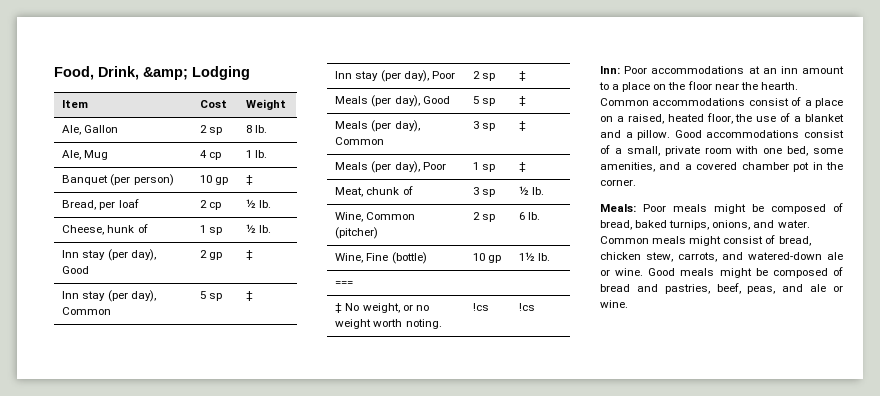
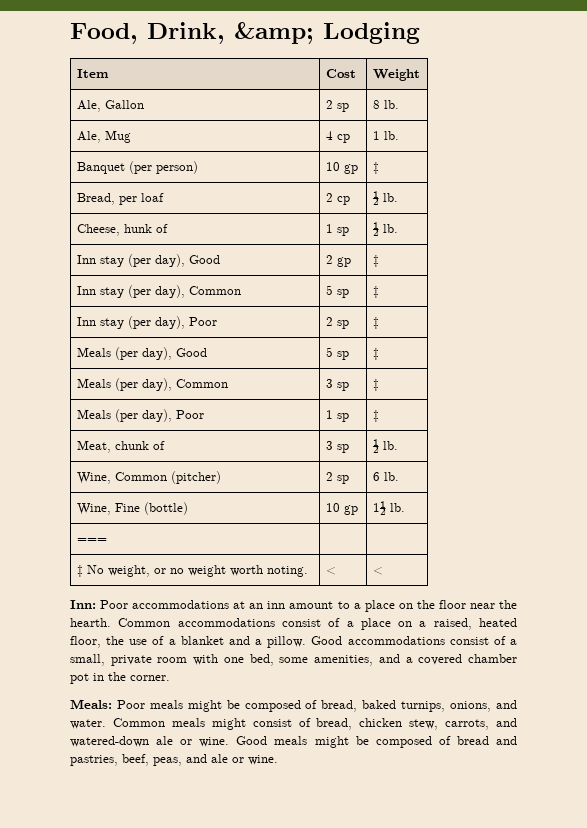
- ‡ No weight, or no weight worth noting. | !cs | !cs
+ ‡ No weight, or no weight worth noting. | < | <

